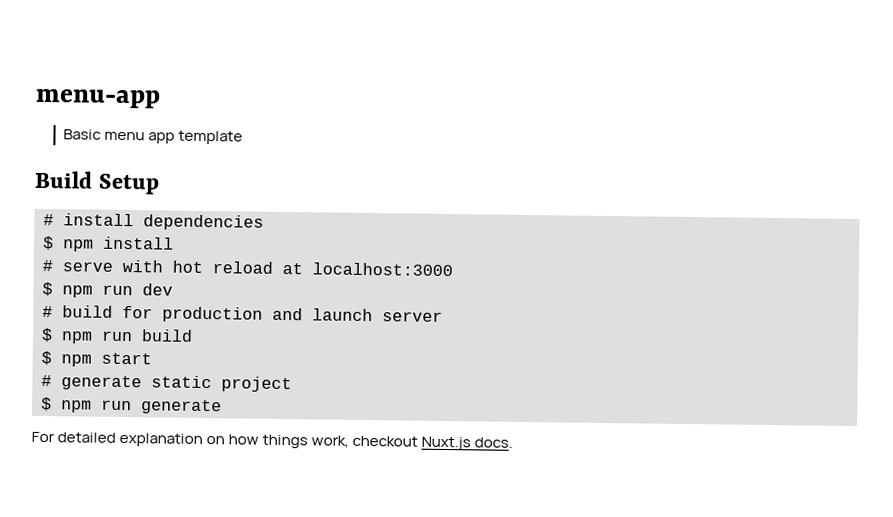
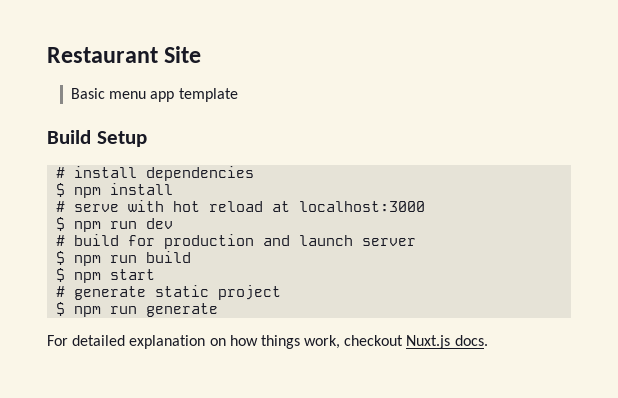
- menu-app
+ Restaurant Site

